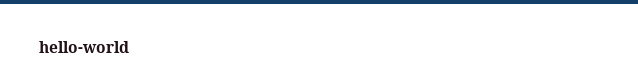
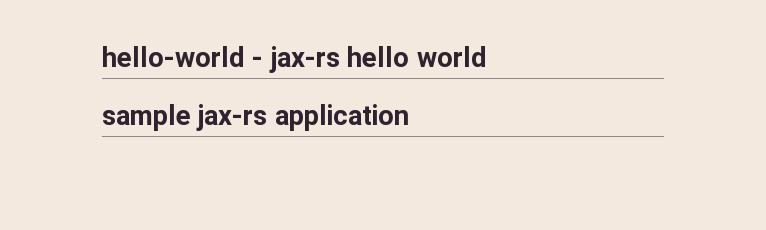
- hello-world
+ hello-world - jax-rs hello world
+ sample jax-rs application

